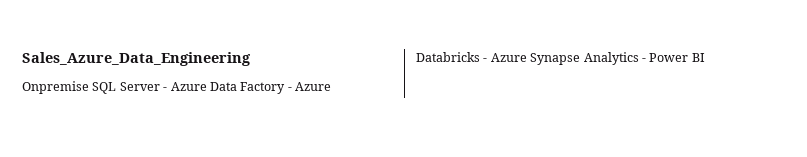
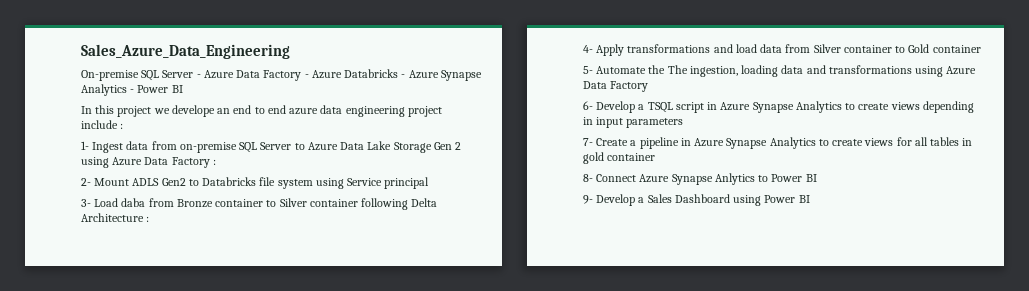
- Onpremise SQL Server - Azure Data Factory - Azure Databricks - Azure Synapse Analytics - Power BI
+ On-premise SQL Server - Azure Data Factory - Azure Databricks - Azure Synapse Analytics - Power BI
+ In this project we develope an end to end azure data engineering project include :
+ 1- Ingest data from on-premise SQL Server to Azure Data Lake Storage Gen 2 using Azure Data Factory :
+ 2- Mount ADLS Gen2 to Databricks file system using Service principal
+ 3- Load daba from Bronze container to Silver container following Delta Architecture :
+ 4- Apply transformations and load data from Silver container to Gold container
+ 5- Automate the The ingestion, loading data and transformations using Azure Data Factory
+ 6- Develop a TSQL script in Azure Synapse Analytics to create views depending in input parameters
+ 7- Create a pipeline in Azure Synapse Analytics to create views for all tables in gold container
+ 8- Connect Azure Synapse Anlytics to Power BI
+ 9- Develop a Sales Dashboard using Power BI

